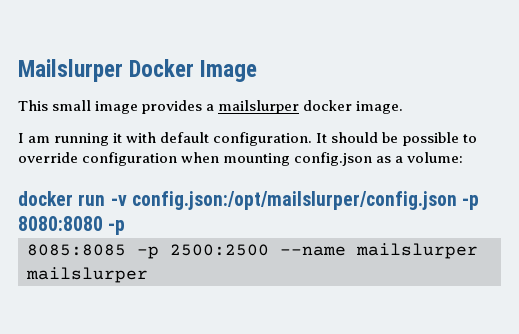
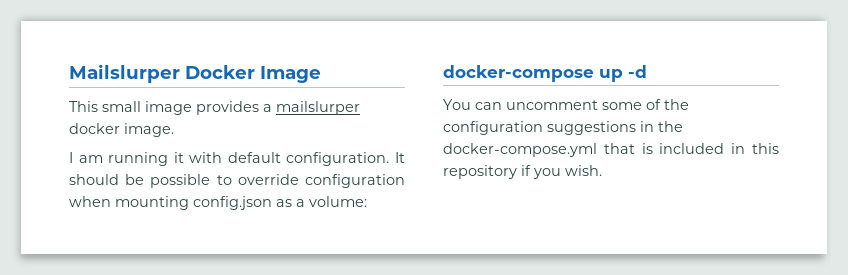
- docker run -v config.json:/opt/mailslurper/config.json -p 8080:8080 -p
- 8085:8085 -p 2500:2500 --name mailslurper mailslurper
+ docker-compose up -d
+ You can uncomment some of the configuration suggestions in the docker-compose.yml that is included in this repository if you wish.

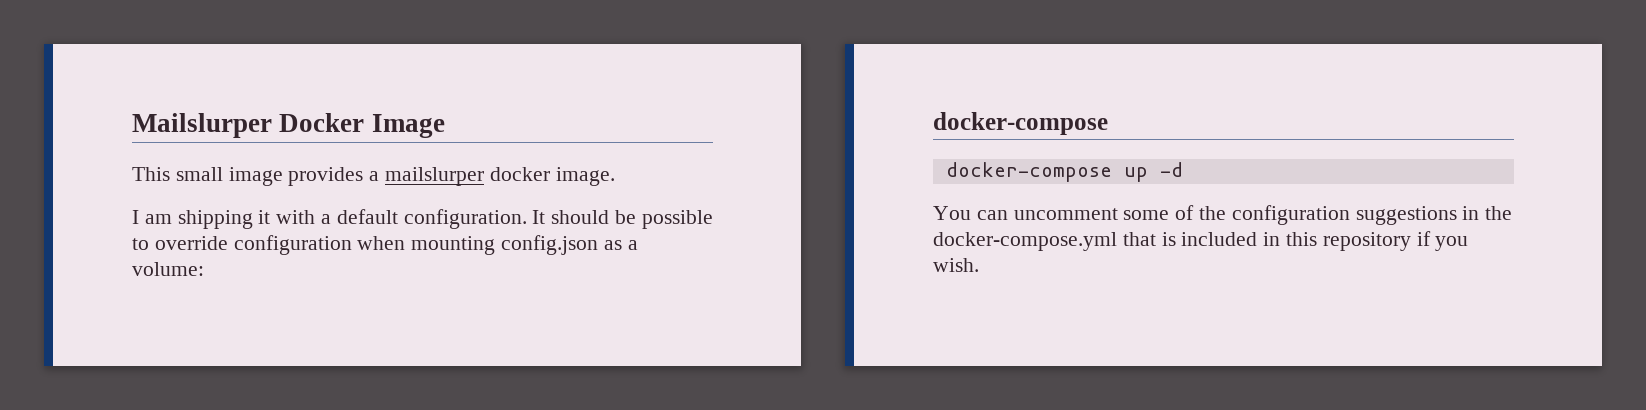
- I am running it with default configuration.
+ I am shipping it with a default configuration.
  It should be possible to override configuration when mounting config.json as a volume:
+ docker-compose

